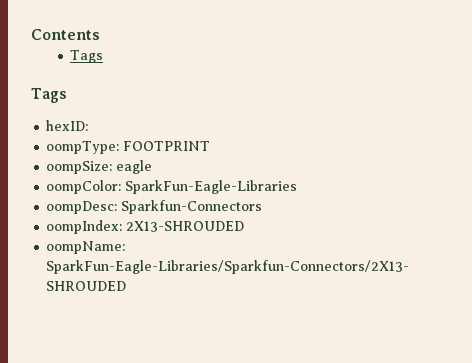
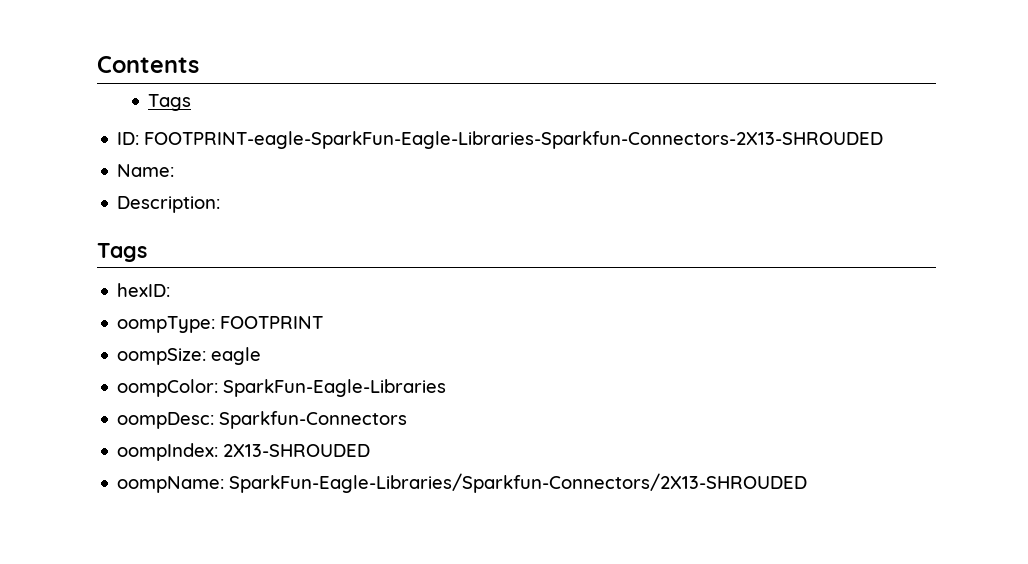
+ ID: FOOTPRINT-eagle-SparkFun-Eagle-Libraries-Sparkfun-Connectors-2X13-SHROUDED
+ Name:
+ Description:

